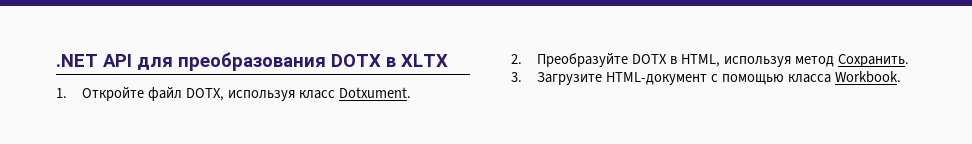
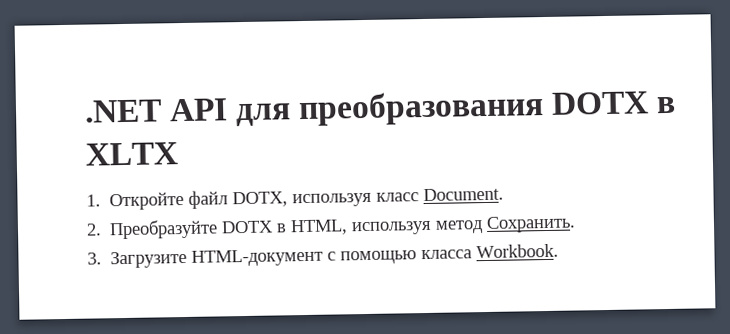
- 1. Откройте файл DOTX, используя класс Dotxument.
+ 1. Откройте файл DOTX, используя класс Document.

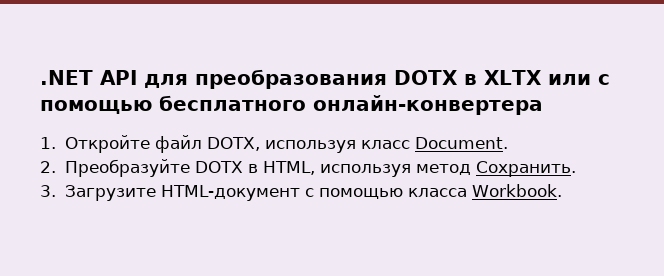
- .NET API для преобразования DOTX в XLTX
+ .NET API для преобразования DOTX в XLTX или с помощью бесплатного онлайн-конвертера

